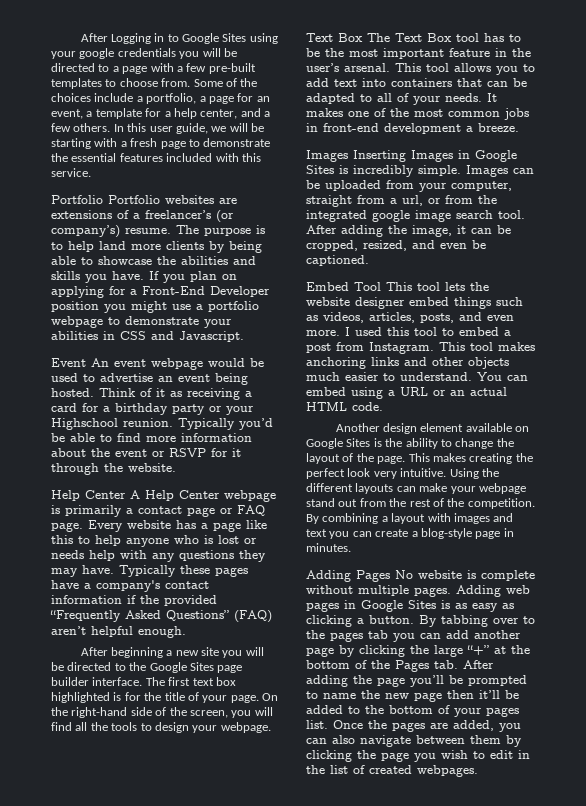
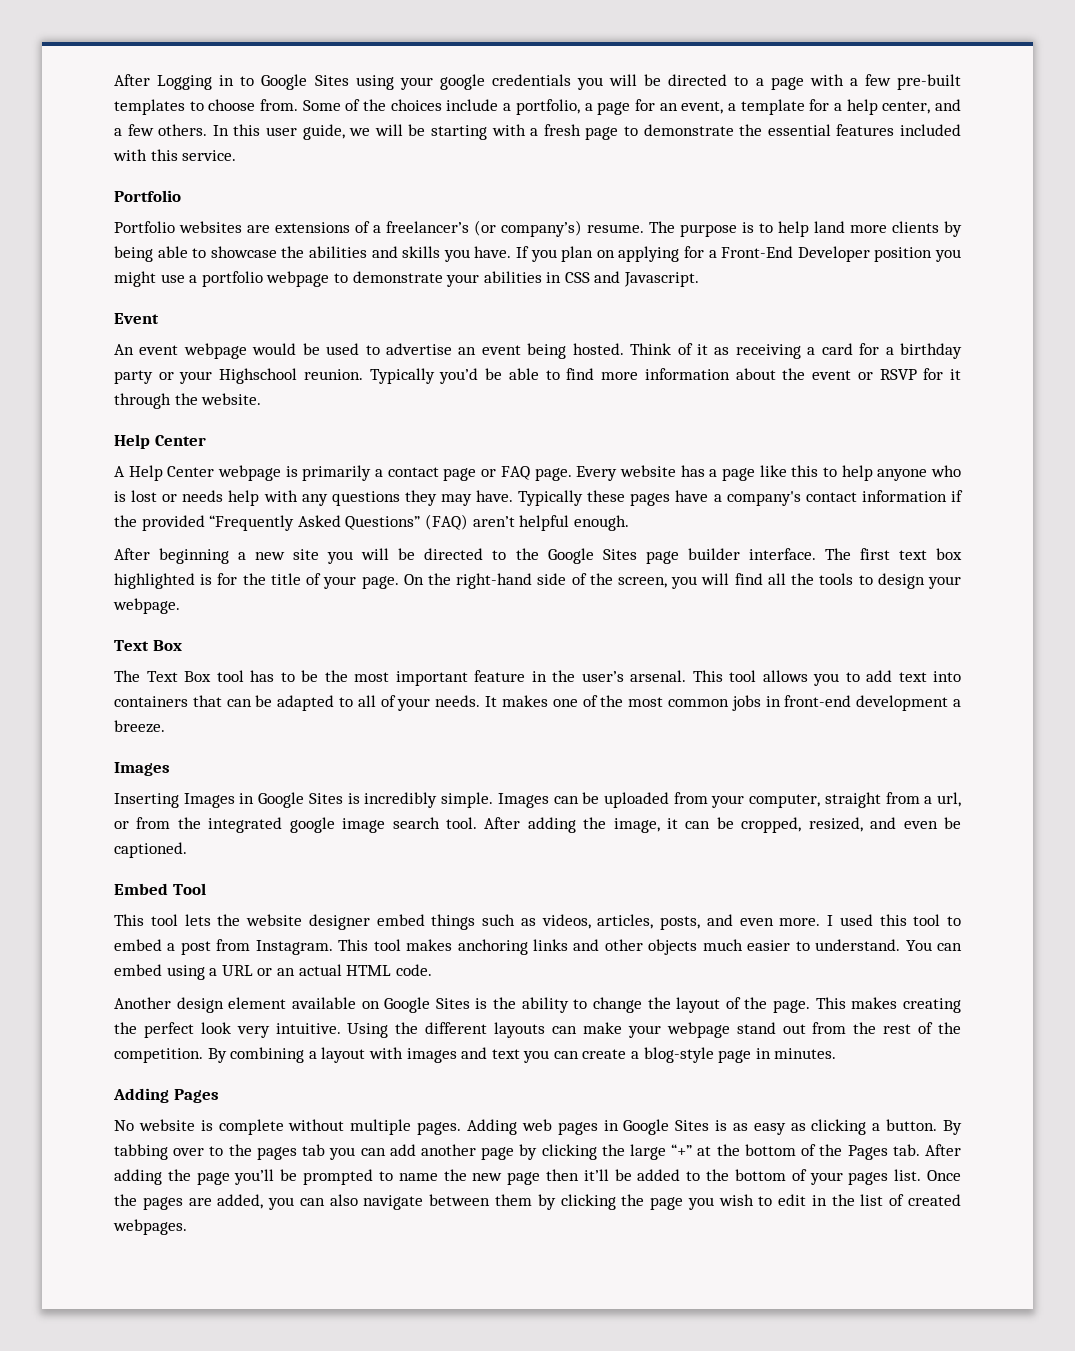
  In this user guide, we will be starting with a fresh page to demonstrate the essential features included with this service.
- Portfolio Portfolio websites are extensions of a freelancer’s (or company’s) resume.
+ Portfolio
+ Portfolio websites are extensions of a freelancer’s (or company’s) resume.
- Event An event webpage would be used to advertise an event being hosted.
+ Event
+ An event webpage would be used to advertise an event being hosted.
  Typically you’d be able to find more information about the event or RSVP for it through the website.
- Help Center A Help Center webpage is primarily a contact page or FAQ page.
+ Help Center
+ A Help Center webpage is primarily a contact page or FAQ page.
  On the right-hand side of the screen, you will find all the tools to design your webpage.
- Text Box The Text Box tool has to be the most important feature in the user’s arsenal.
+ Text Box
+ The Text Box tool has to be the most important feature in the user’s arsenal.
  It makes one of the most common jobs in front-end development a breeze.
- Images Inserting Images in Google Sites is incredibly simple.
+ Images
+ Inserting Images in Google Sites is incredibly simple.
- Embed Tool This tool lets the website designer embed things such as videos, articles, posts, and even more.
+ Embed Tool
+ This tool lets the website designer embed things such as videos, articles, posts, and even more.
- Adding Pages No website is complete without multiple pages.
+ Adding Pages
+ No website is complete without multiple pages.

